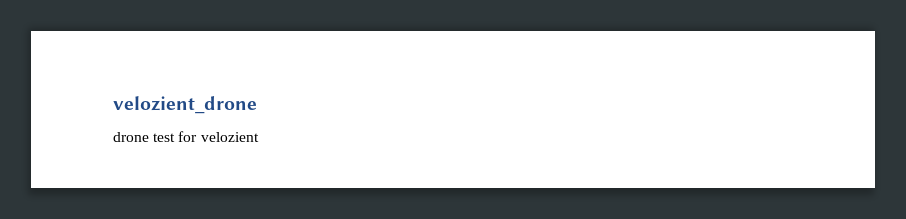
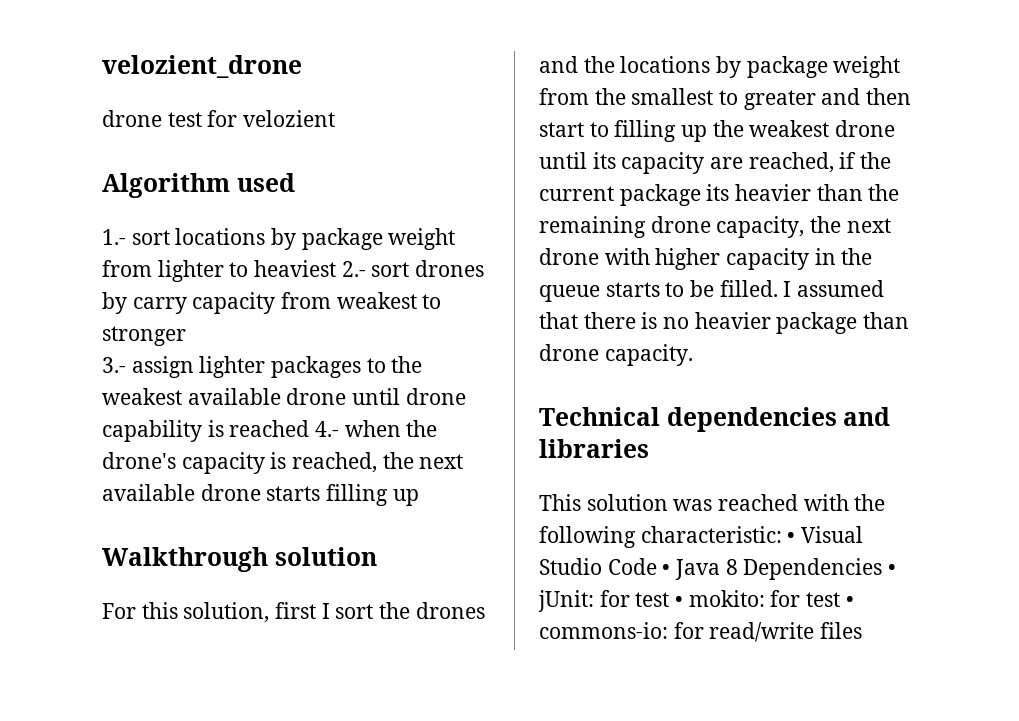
+ Algorithm used
+ 1.- sort locations by package weight from lighter to heaviest 2.- sort drones by carry capacity from weakest to stronger
+ 3.- assign lighter packages to the weakest available drone until drone capability is reached 4.- when the drone's capacity is reached, the next available drone starts filling up
+ Walkthrough solution
+ For this solution, first I sort the drones and the locations by package weight from the smallest to greater and then start to filling up the weakest drone until its capacity are reached, if the current package its heavier than the remaining drone capacity, the next drone with higher capacity in the queue starts to be filled. I assumed that there is no heavier package than drone capacity.
+ Technical dependencies and libraries
+ This solution was reached with the following characteristic: • Visual Studio Code • Java 8 Dependencies • jUnit: for test • mokito: for test • commons-io: for read/write files

